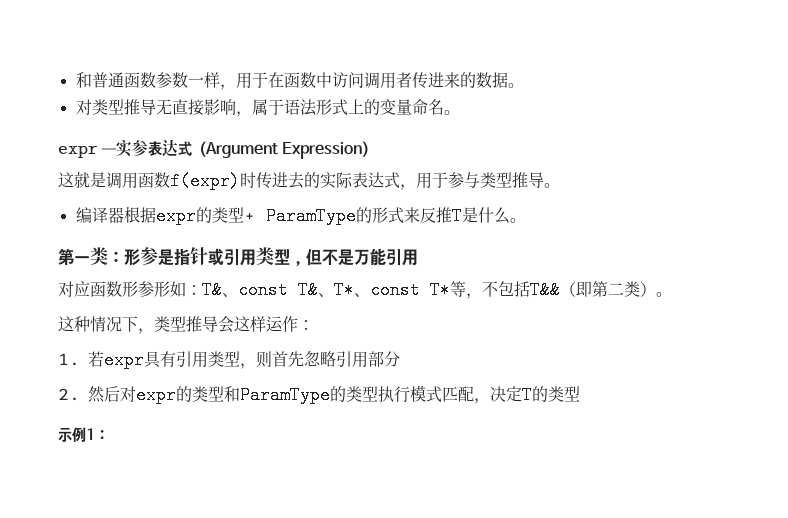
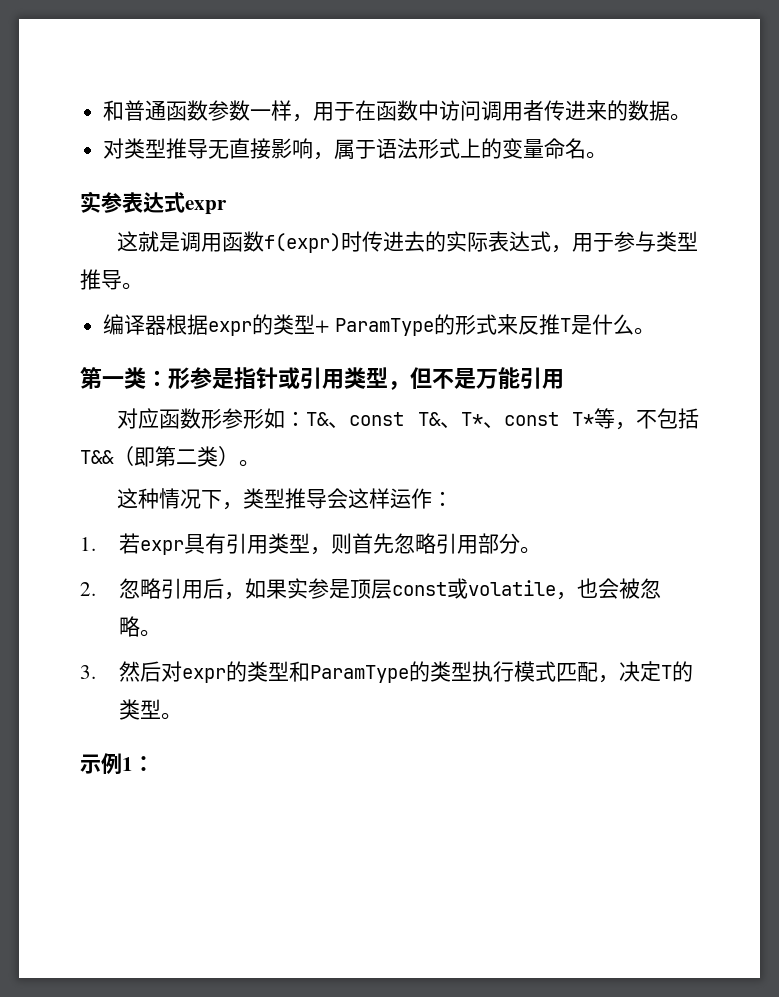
- expr —实参表达式（Argument Expression）
+ 实参表达式expr
- 1.若expr具有引用类型，则首先忽略引用部分
- 2.然后对expr的类型和ParamType的类型执行模式匹配，决定T的类型
+ 1.若expr具有引用类型，则首先忽略引用部分。
+ 2.忽略引用后，如果实参是顶层const或volatile，也会被忽略。
+ 3.然后对expr的类型和ParamType的类型执行模式匹配，决定T的类型。

